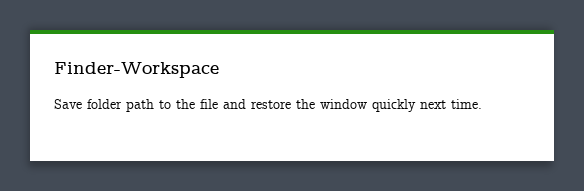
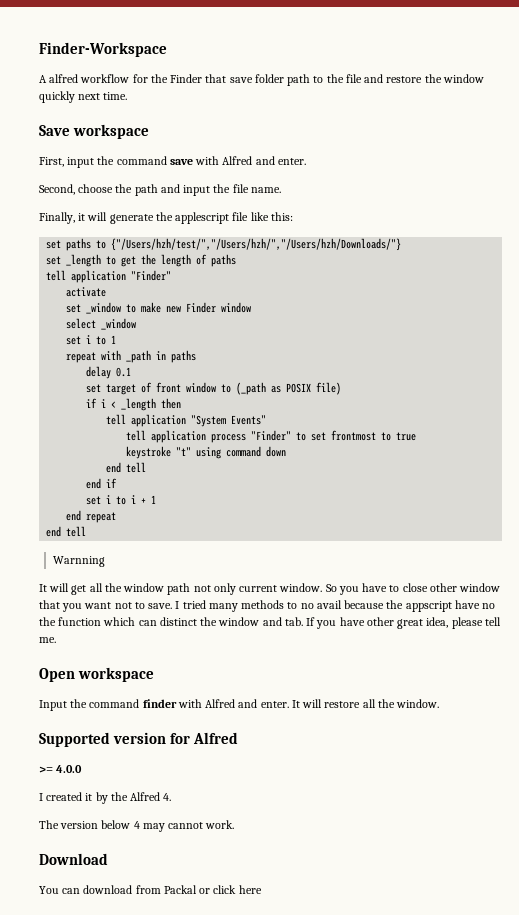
- Save folder path to the file and restore the window quickly next time.
+ A alfred workflow for the Finder that save folder path to the file and restore the window quickly next time.
+ Save workspace
+ First, input the command save with Alfred and enter.
+ Second, choose the path and input the file name.
+ Finally, it will generate the applescript file like this:
+ set paths to {"/Users/hzh/test/","/Users/hzh/","/Users/hzh/Downloads/"}
+ set _length to get the length of paths
+ tell application "Finder"
+ activate
+ set _window to make new Finder window
+ select _window
+ set i to 1
+ repeat with _path in paths
+ delay 0.1
+ set target of front window to (_path as POSIX file)
+ if i < _length then
+ tell application "System Events"
+ tell application process "Finder" to set frontmost to true
+ keystroke "t" using command down
+ end tell
+ end if
+ set i to i + 1
+ end repeat
+ end tell
+ Warnning
+ It will get all the window path not only current window. So you have to close other window that you want not to save. I tried many methods to no avail because the appscript have no the function which can distinct the window and tab. If you have other great idea, please tell me.
+ Open workspace
+ Input the command finder with Alfred and enter. It will restore all the window.
+ Supported version for Alfred
+ >= 4.0.0
+ I created it by the Alfred 4.
+ The version below 4 may cannot work.
+ Download
+ You can download from Packal or click here

